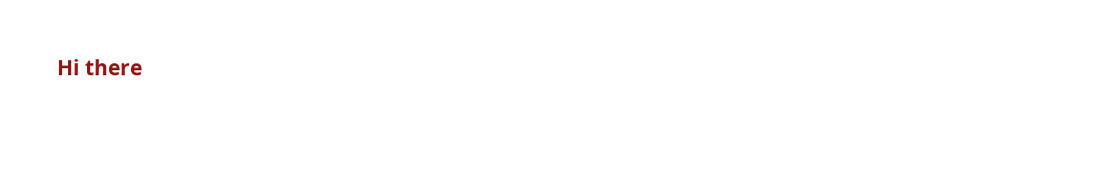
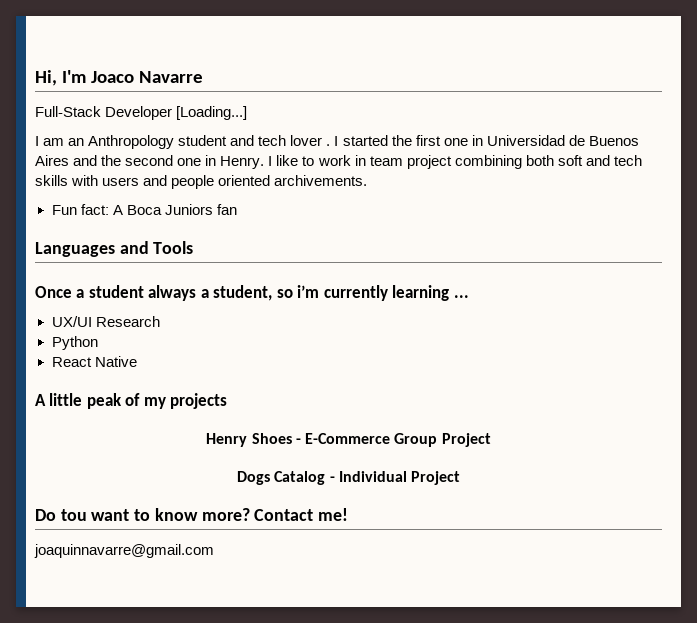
- Hi there
+ Hi, I'm Joaco Navarre
+ Full-Stack Developer [Loading...]
+ I am an Anthropology student and tech lover . I started the first one in Universidad de Buenos Aires and the second one in Henry. I like to work in team project combining both soft and tech skills with users and people oriented archivements.
+ Fun fact: A Boca Juniors fan
+ Languages and Tools
+ Once a student always a student, so i’m currently learning ...
+ UX/UI Research
+ Python
+ React Native
+ A little peak of my projects
+ Henry Shoes - E-Commerce Group Project
+ Dogs Catalog - Individual Project
+ Do tou want to know more? Contact me!
+ joaquinnavarre@gmail.com

